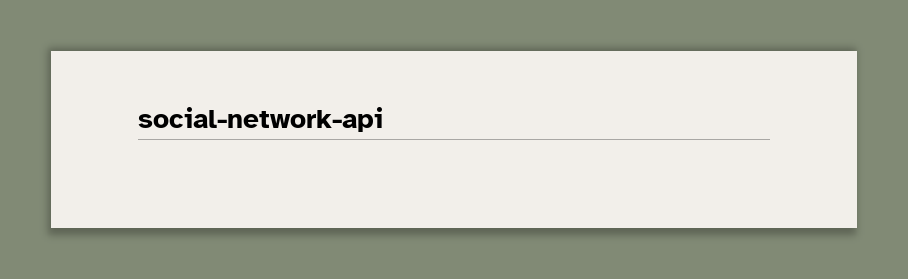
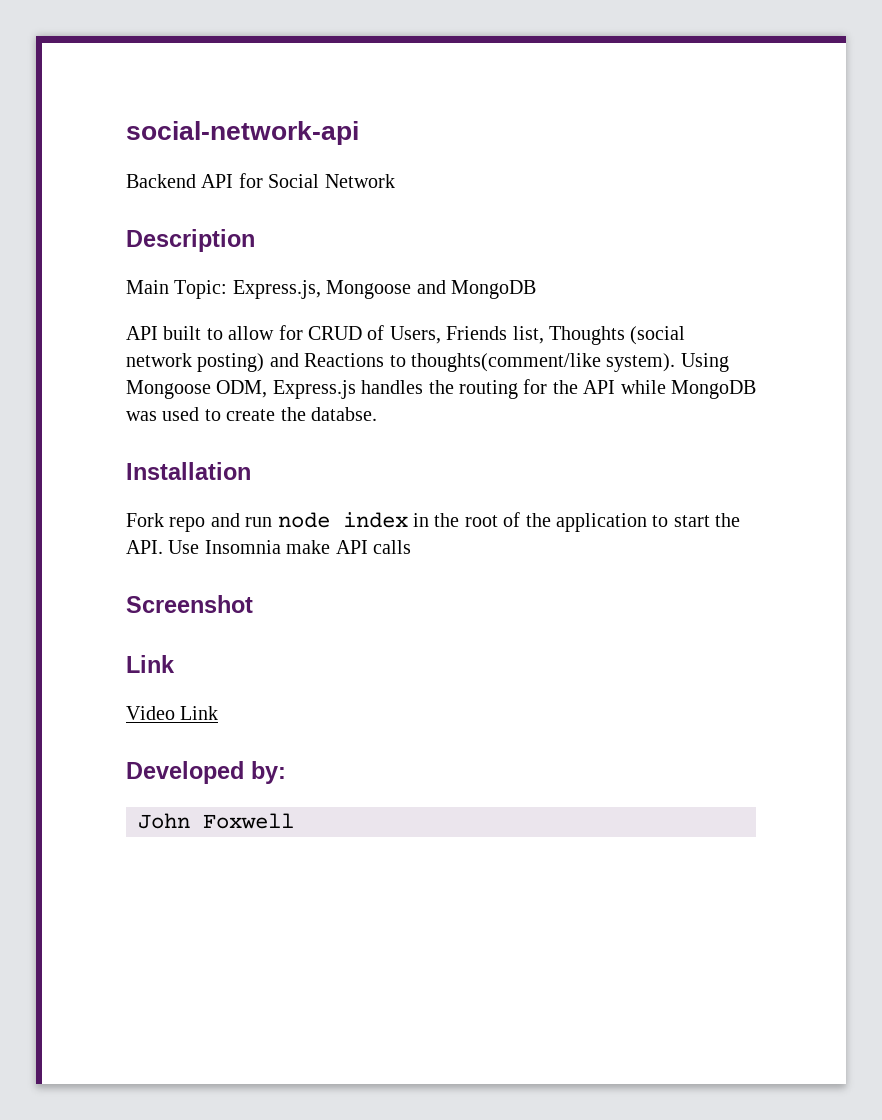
+ Backend API for Social Network
+ Description
+ Main Topic: Express.js, Mongoose and MongoDB
+ API built to allow for CRUD of Users, Friends list, Thoughts (social network posting) and Reactions to thoughts(comment/like system). Using Mongoose ODM, Express.js handles the routing for the API while MongoDB was used to create the databse.
+ Installation
+ Fork repo and run node index in the root of the application to start the API. Use Insomnia make API calls
+ Screenshot
+ Link
+ Video Link
+ Developed by:
+ John Foxwell

